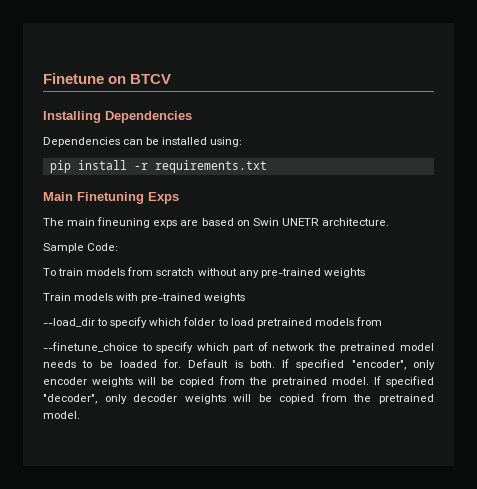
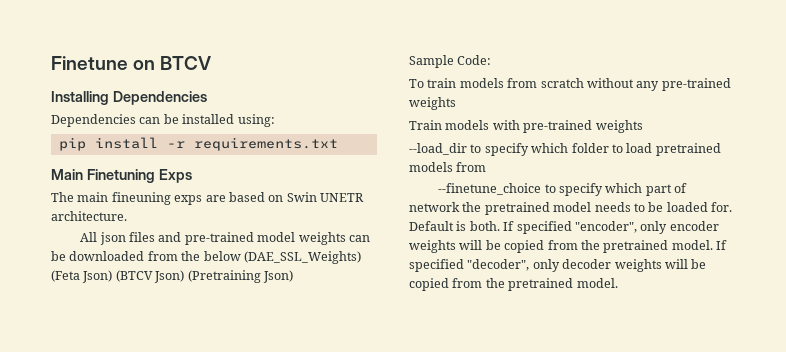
+ All json files and pre-trained model weights can be downloaded from the below (DAE_SSL_Weights) (Feta Json) (BTCV Json) (Pretraining Json)

